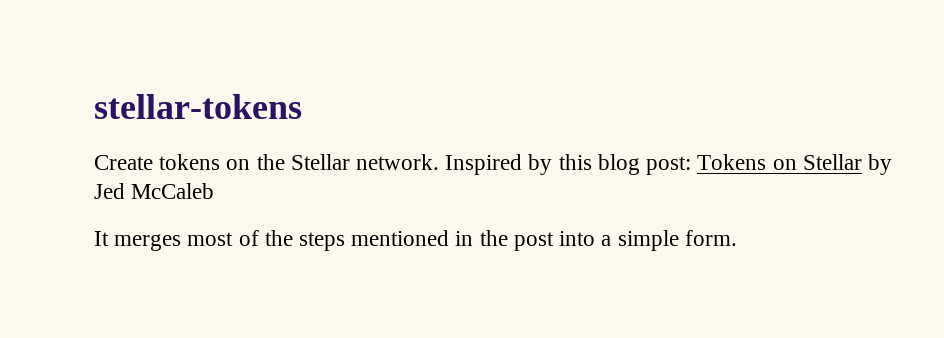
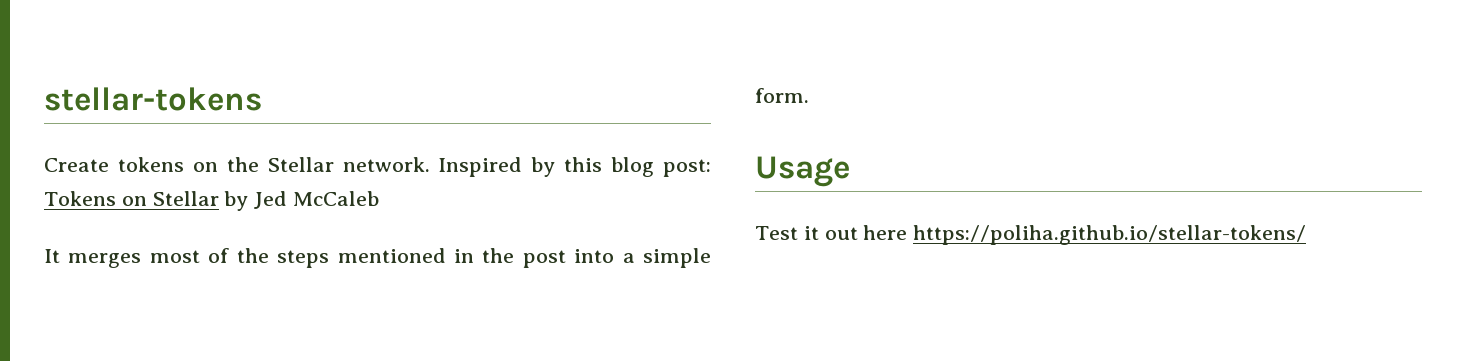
+ Usage
+ Test it out here https://poliha.github.io/stellar-tokens/

